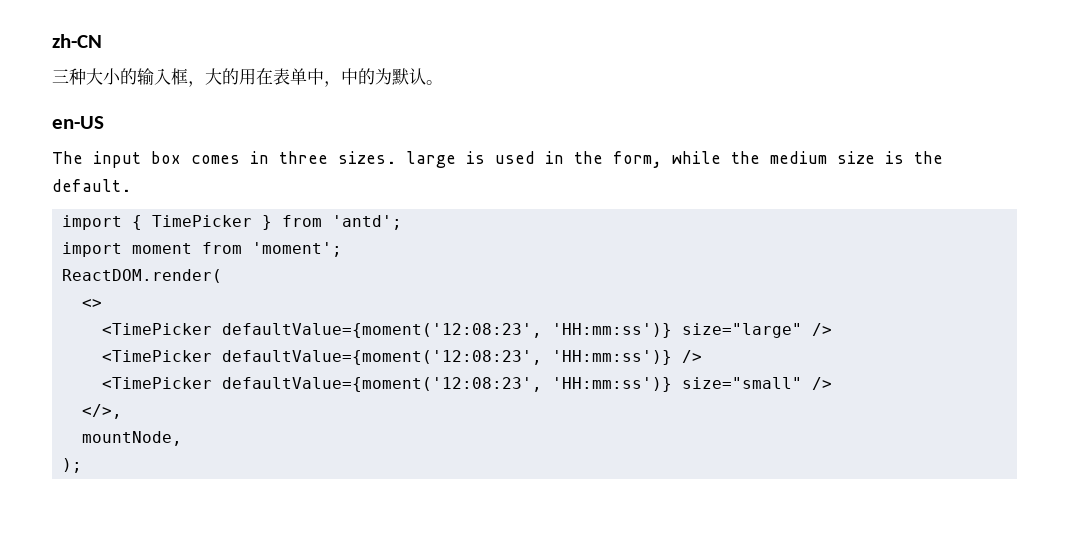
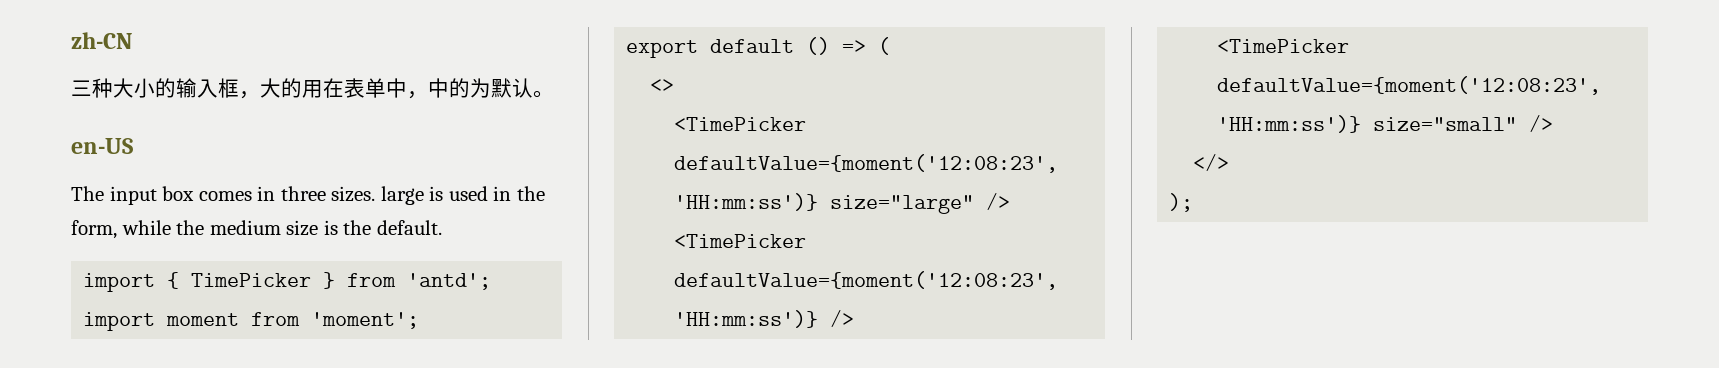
- ReactDOM.render(
+ export default () => (
- </>,
- mountNode,
+ </>

